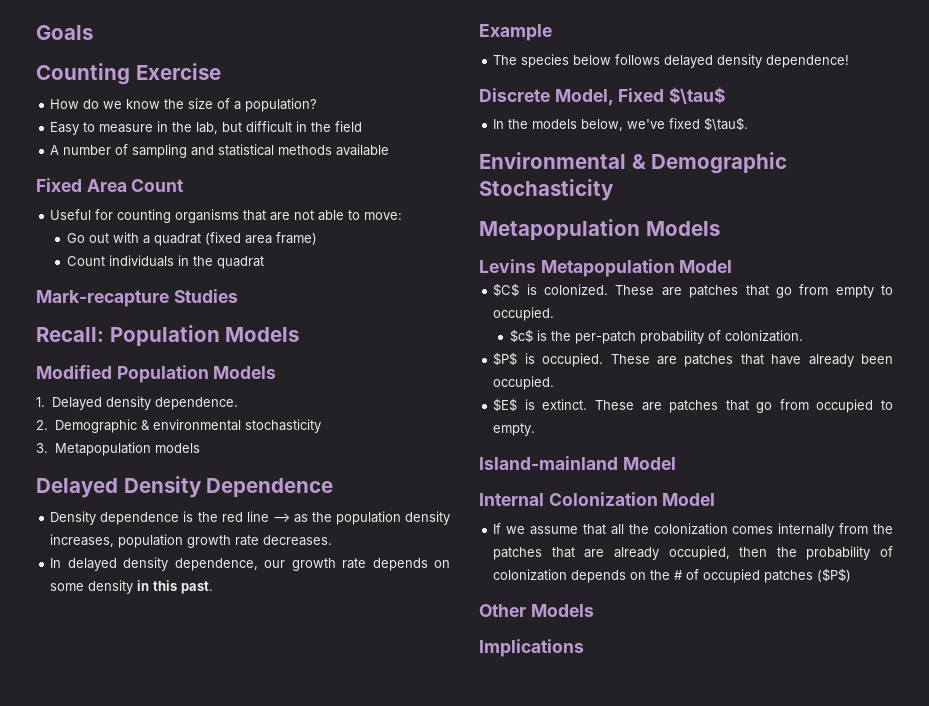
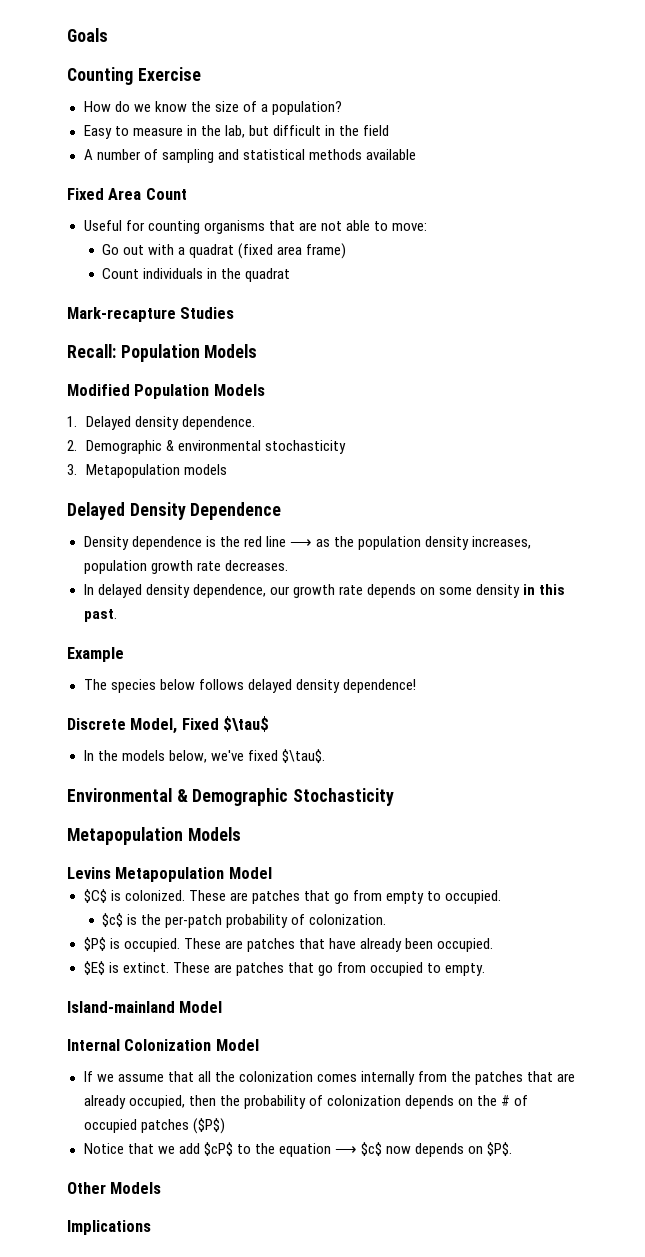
+ Notice that we add $cP$ to the equation ⟶ $c$ now depends on $P$.

